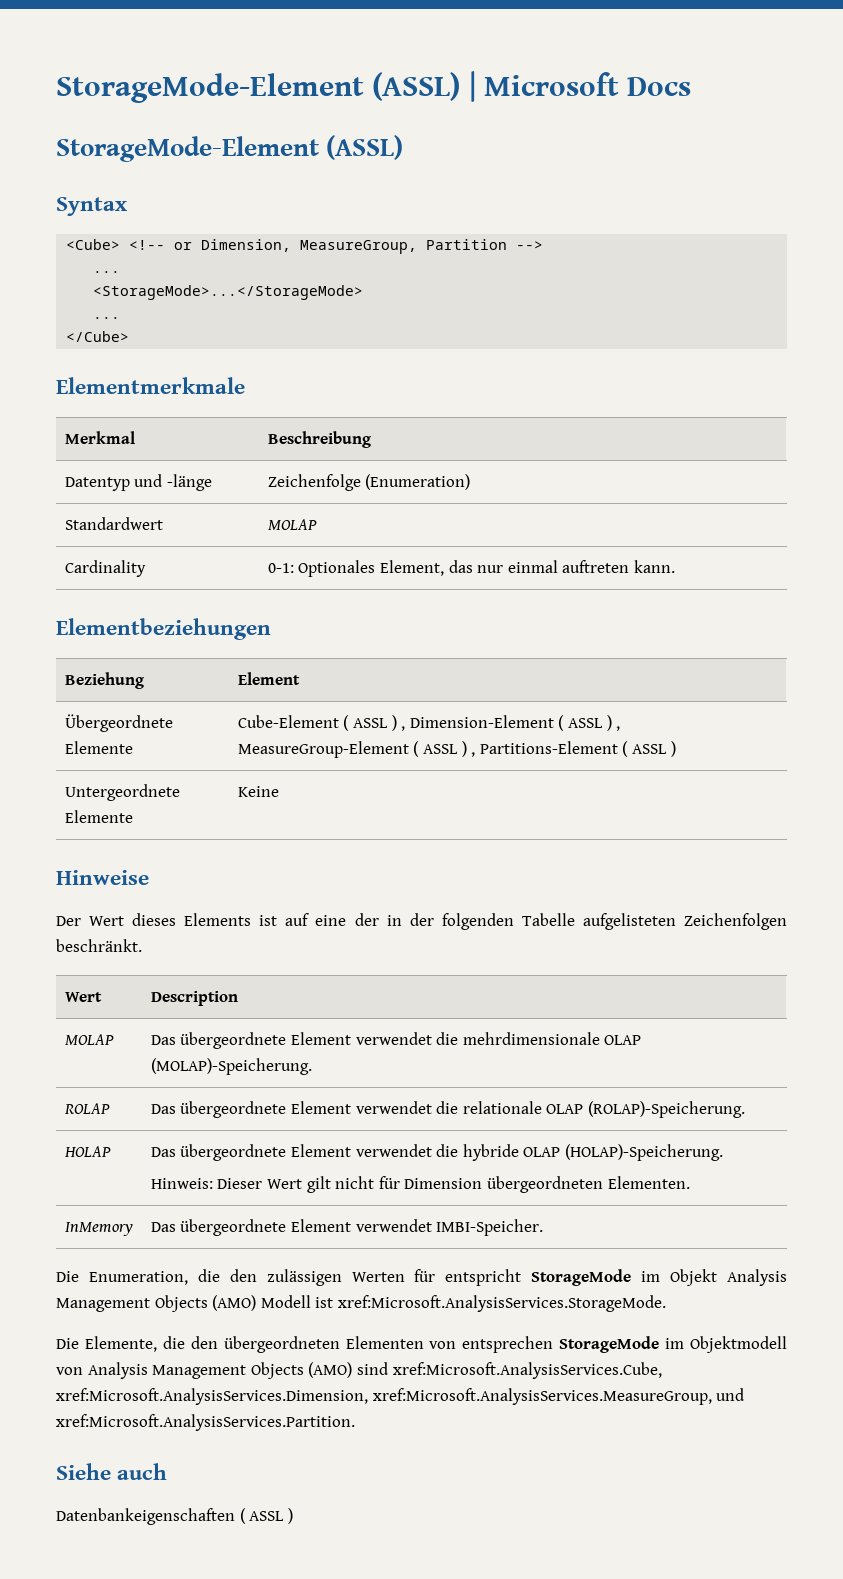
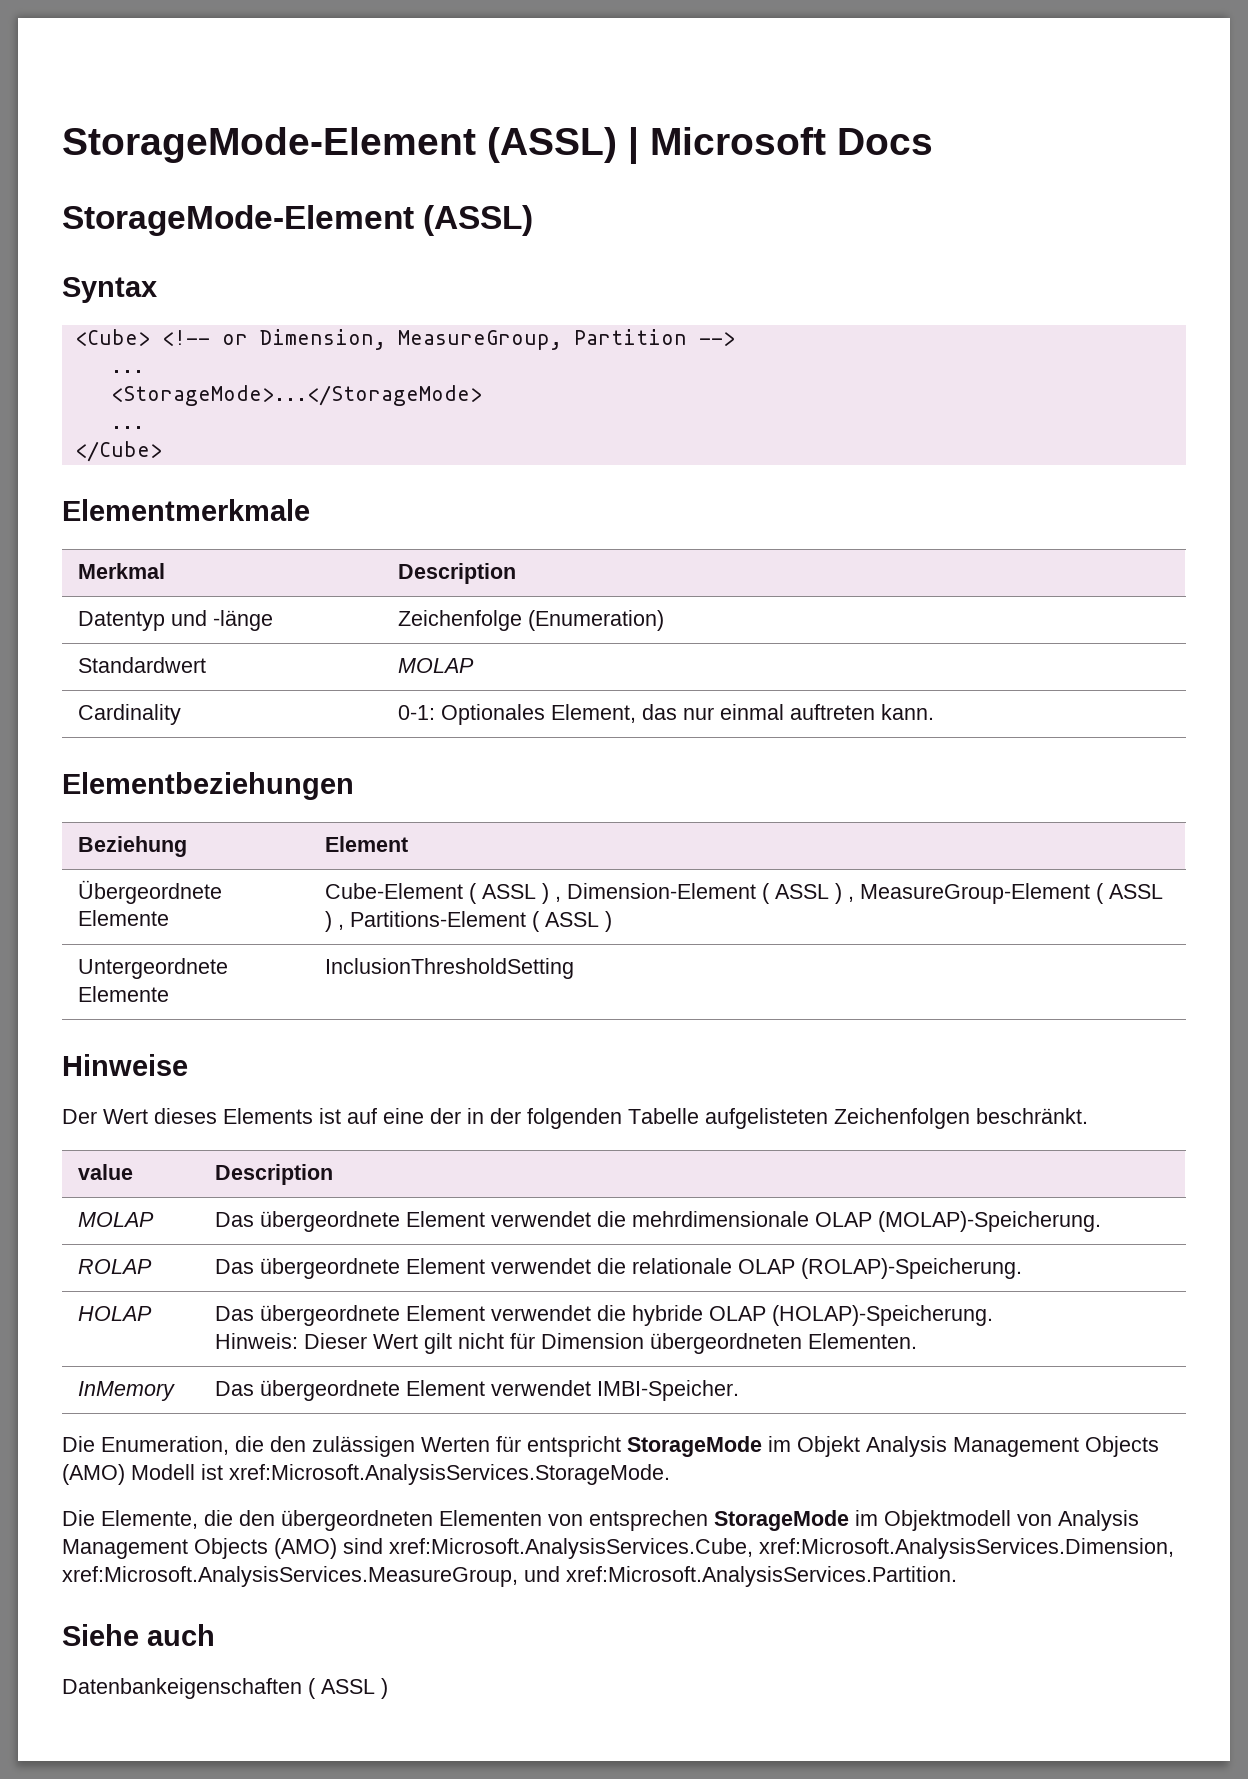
- Merkmal | Beschreibung
+ Merkmal | Description
- Untergeordnete Elemente | Keine
+ Untergeordnete Elemente | InclusionThresholdSetting
- Wert | Description
+ value | Description

